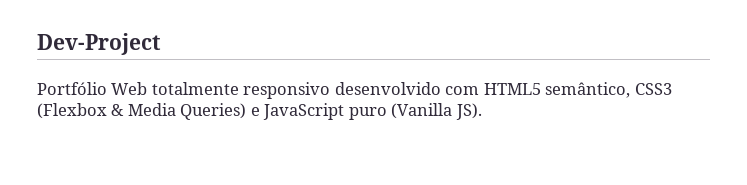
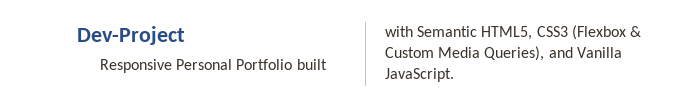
- Portfólio Web totalmente responsivo desenvolvido com HTML5 semântico, CSS3 (Flexbox & Media Queries) e JavaScript puro (Vanilla JS).
+ Responsive Personal Portfolio built with Semantic HTML5, CSS3 (Flexbox & Custom Media Queries), and Vanilla JavaScript.

